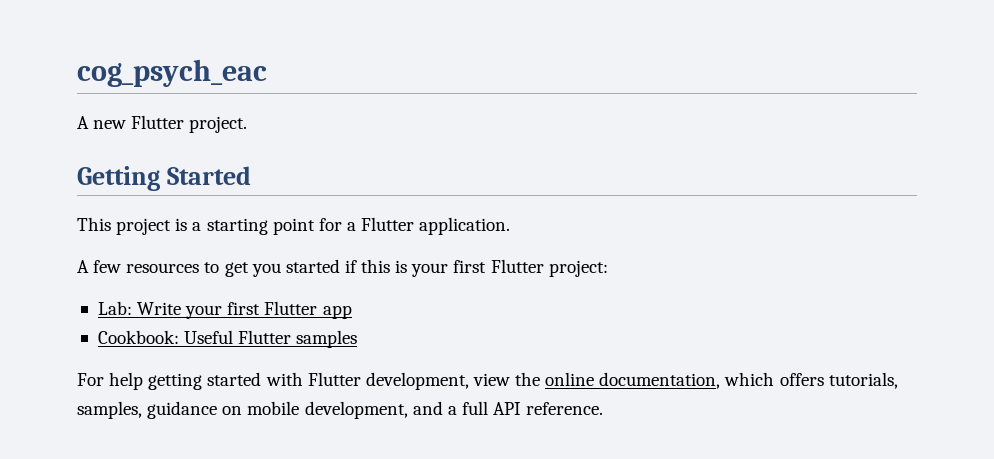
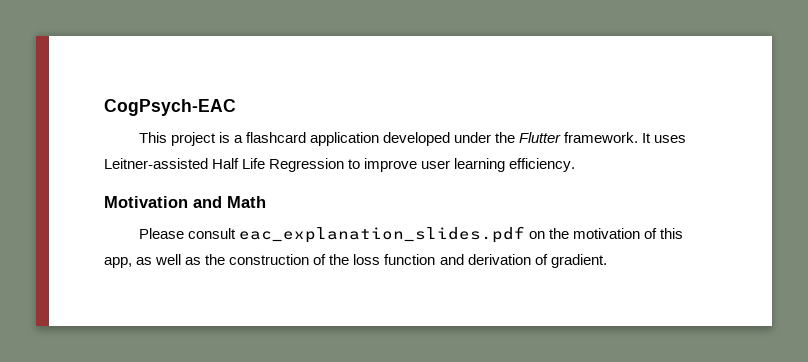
- cog_psych_eac
- A new Flutter project.
- Getting Started
- This project is a starting point for a Flutter application.
- A few resources to get you started if this is your first Flutter project:
- Lab: Write your first Flutter app
- Cookbook: Useful Flutter samples
- For help getting started with Flutter development, view the online documentation, which offers tutorials, samples, guidance on mobile development, and a full API reference.
+ CogPsych-EAC
+ This project is a flashcard application developed under the Flutter framework. It uses Leitner-assisted Half Life Regression to improve user learning efficiency.
+ Motivation and Math
+ Please consult eac_explanation_slides.pdf on the motivation of this app, as well as the construction of the loss function and derivation of gradient.

